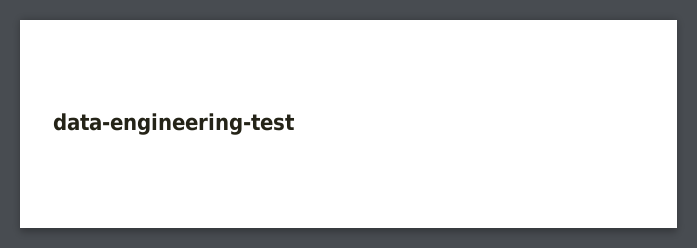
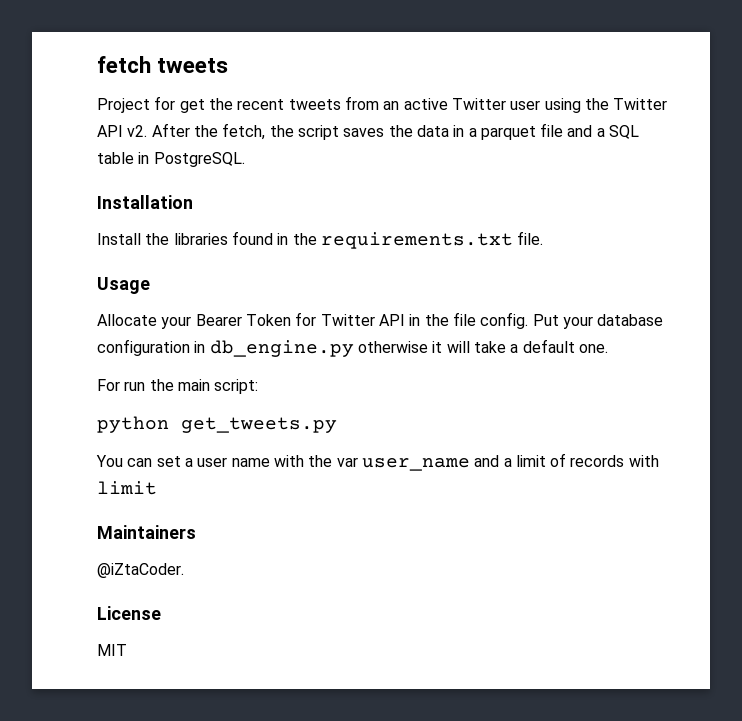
- data-engineering-test
+ fetch tweets
+ Project for get the recent tweets from an active Twitter user using the Twitter API v2. After the fetch, the script saves the data in a parquet file and a SQL table in PostgreSQL.
+ Installation
+ Install the libraries found in the requirements.txt file.
+ Usage
+ Allocate your Bearer Token for Twitter API in the file config. Put your database configuration in db_engine.py otherwise it will take a default one.
+ For run the main script:
+ python get_tweets.py
+ You can set a user name with the var user_name and a limit of records with limit
+ Maintainers
+ @iZtaCoder.
+ License
+ MIT

